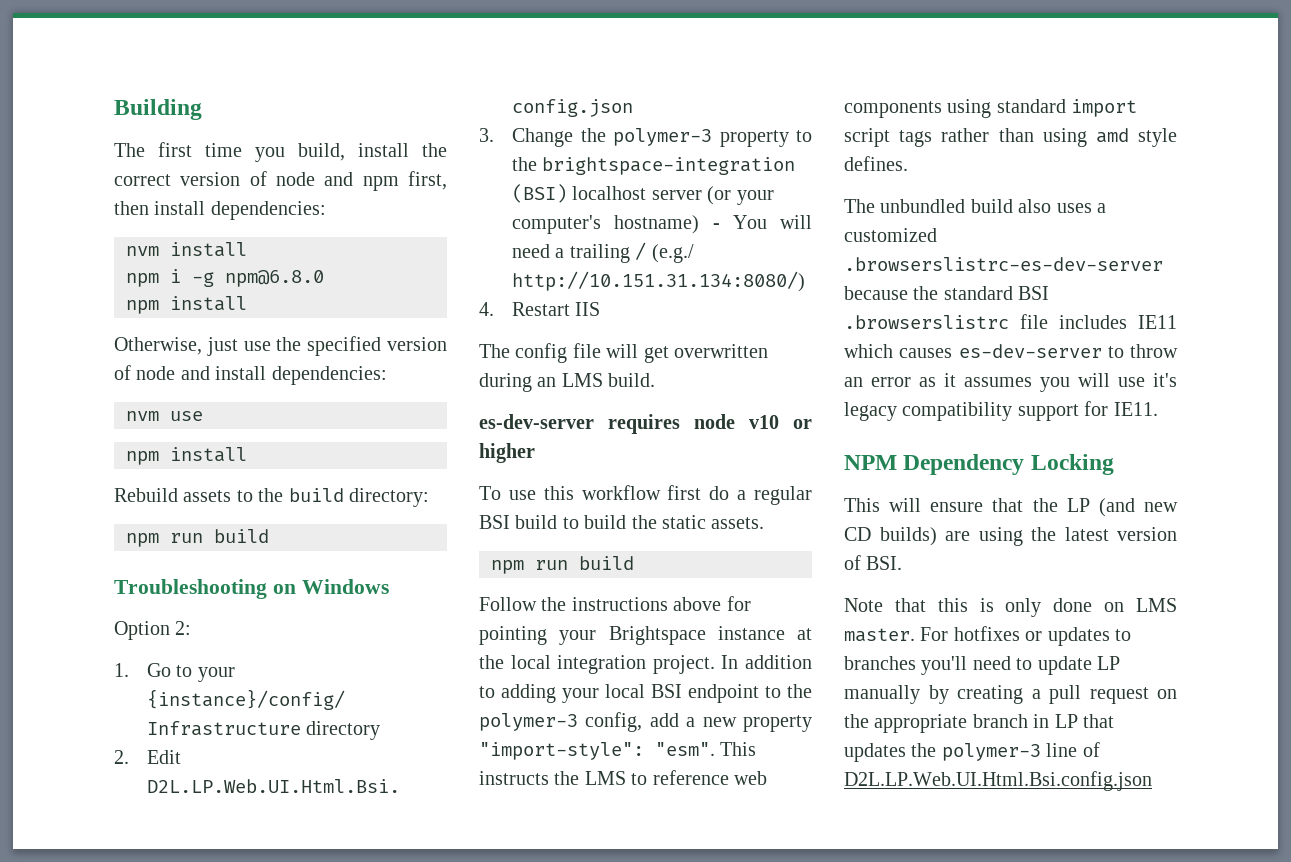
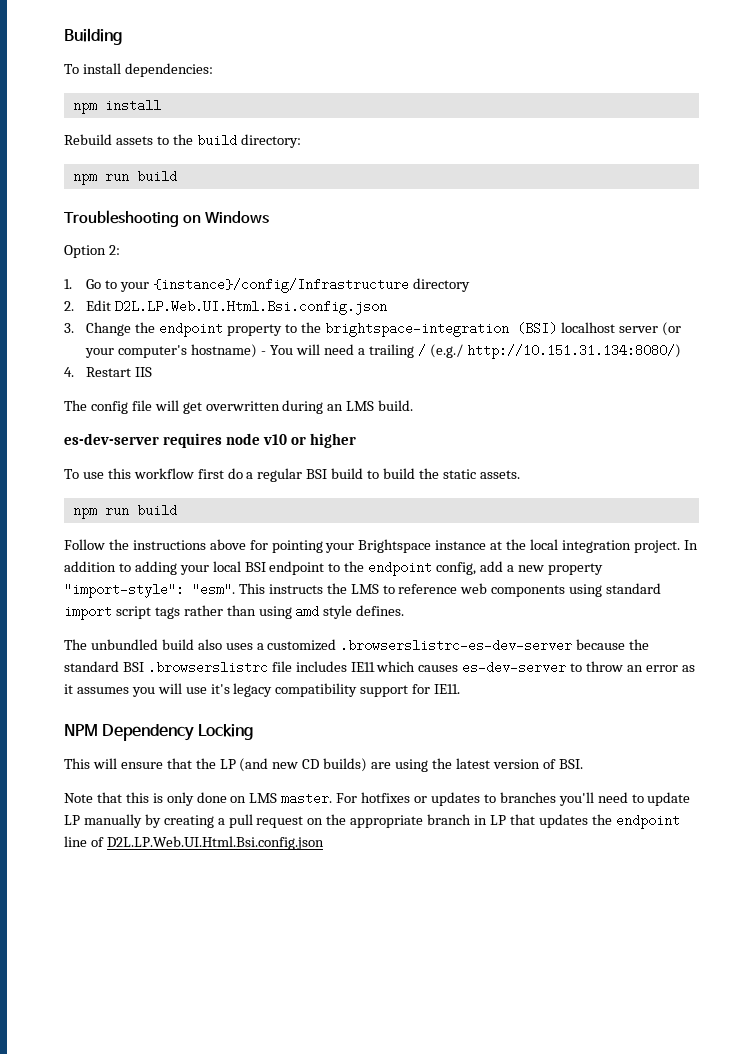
- The first time you build, install the correct version of node and npm first, then install dependencies:
- nvm install
- npm i -g npm@6.8.0
- npm install
- Otherwise, just use the specified version of node and install dependencies:
- nvm use
+ To install dependencies:
- 3. Change the polymer-3 property to the brightspace-integration (BSI) localhost server (or your computer's hostname) - You will need a trailing / (e.g./ http://10.151.31.134:8080/)
+ 3. Change the endpoint property to the brightspace-integration (BSI) localhost server (or your computer's hostname) - You will need a trailing / (e.g./ http://10.151.31.134:8080/)
- In addition to adding your local BSI endpoint to the polymer-3 config, add a new property "import-style": "esm".
+ In addition to adding your local BSI endpoint to the endpoint config, add a new property "import-style": "esm".
- For hotfixes or updates to branches you'll need to update LP manually by creating a pull request on the appropriate branch in LP that updates the polymer-3 line of D2L.LP.Web.UI.Html.Bsi.config.json
+ For hotfixes or updates to branches you'll need to update LP manually by creating a pull request on the appropriate branch in LP that updates the endpoint line of D2L.LP.Web.UI.Html.Bsi.config.json

